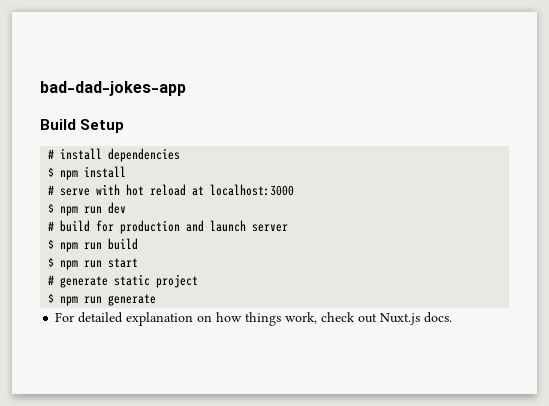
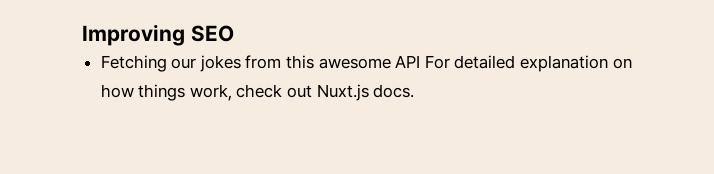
- bad-dad-jokes-app
- Build Setup
- # install dependencies
- $ npm install
- # serve with hot reload at localhost:3000
- $ npm run dev
- # build for production and launch server
- $ npm run build
- $ npm run start
- # generate static project
- $ npm run generate
- For detailed explanation on how things work, check out Nuxt.js docs.
+ Improving SEO
+ Fetching our jokes from this awesome API For detailed explanation on how things work, check out Nuxt.js docs.

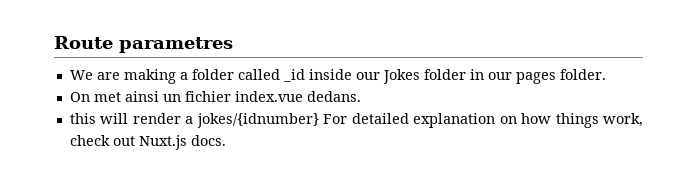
- Improving SEO
- Fetching our jokes from this awesome API For detailed explanation on how things work, check out Nuxt.js docs.
+ Route parametres
+ We are making a folder called _id inside our Jokes folder in our pages folder.
+ On met ainsi un fichier index.vue dedans.
+ this will render a jokes/{idnumber} For detailed explanation on how things work, check out Nuxt.js docs.

